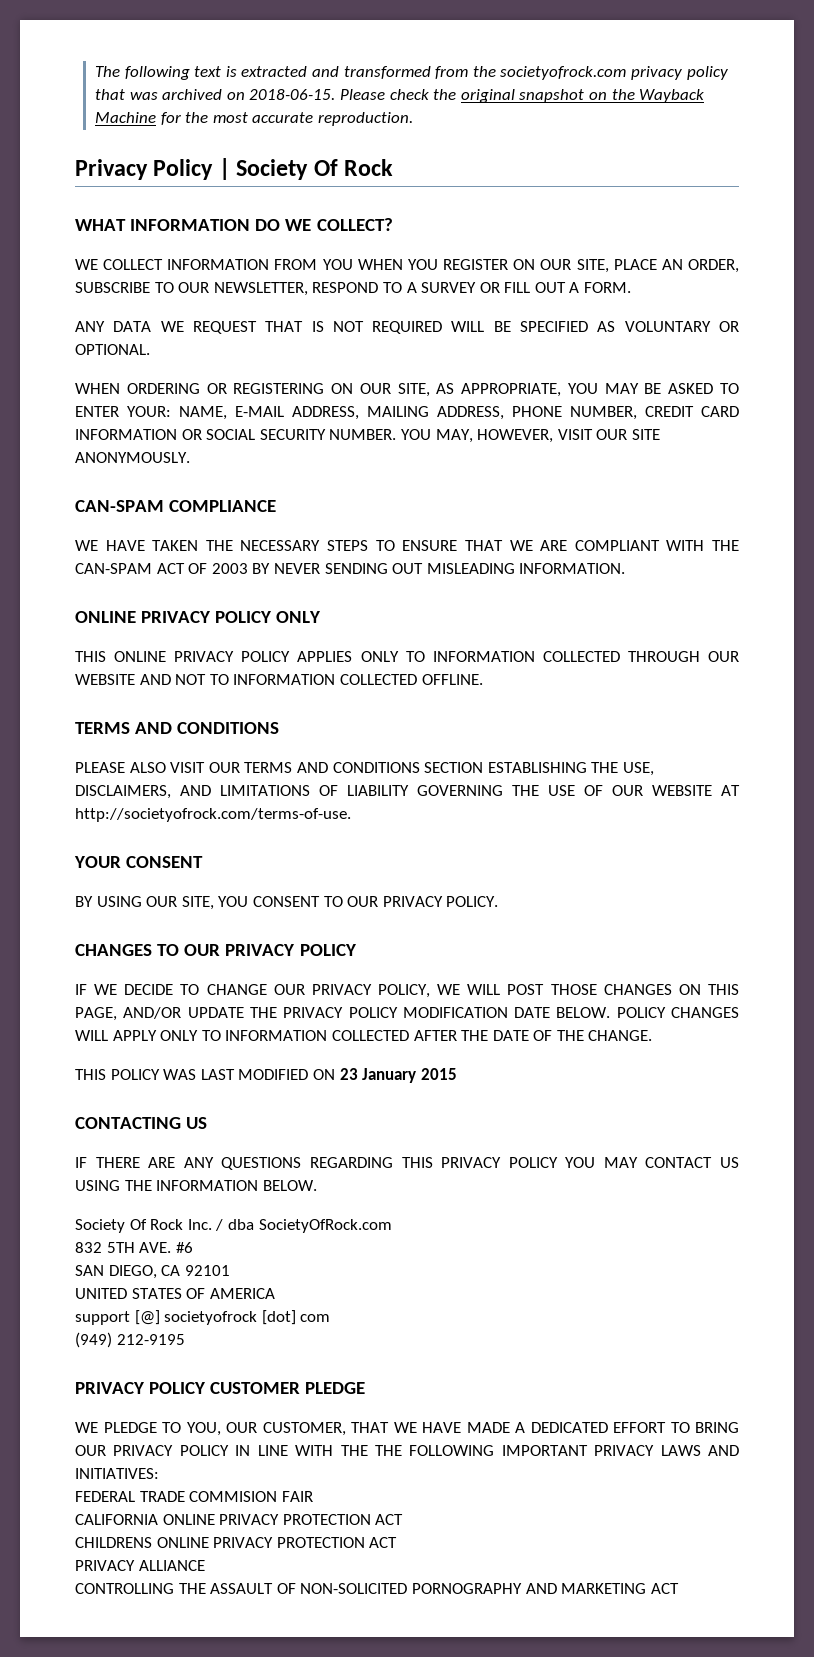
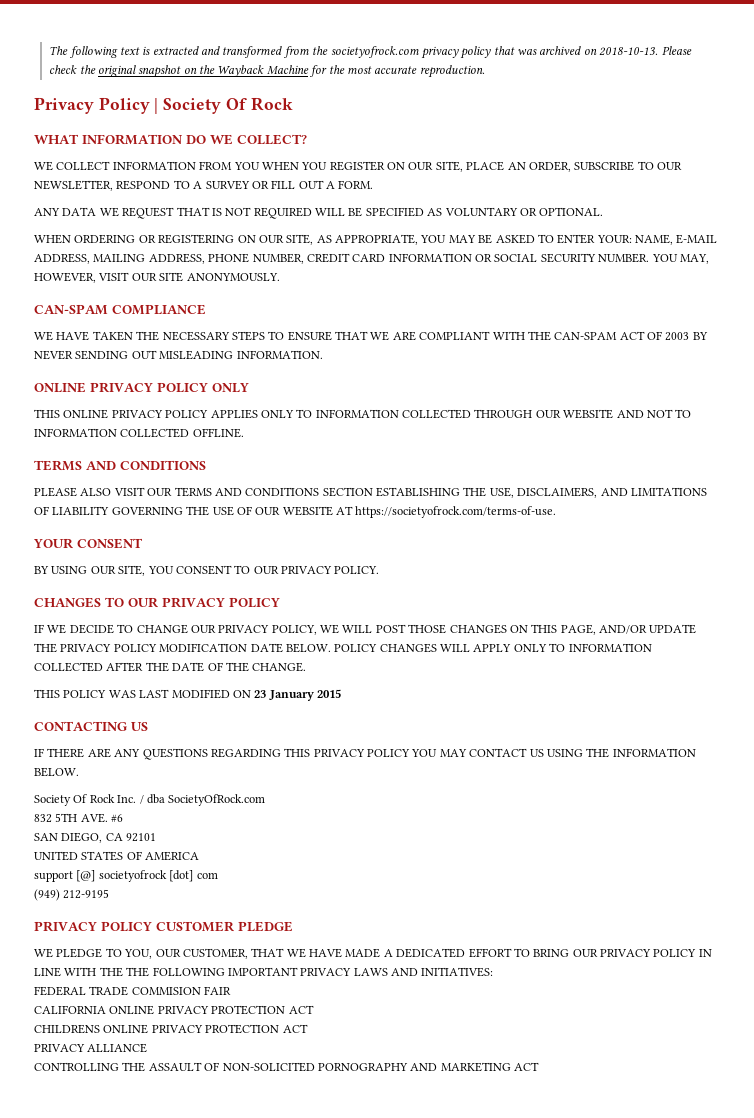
- The following text is extracted and transformed from the societyofrock.com privacy policy that was archived on 2018-06-15.
+ The following text is extracted and transformed from the societyofrock.com privacy policy that was archived on 2018-10-13.
- PLEASE ALSO VISIT OUR TERMS AND CONDITIONS SECTION ESTABLISHING THE USE, DISCLAIMERS, AND LIMITATIONS OF LIABILITY GOVERNING THE USE OF OUR WEBSITE AT http://societyofrock.com/terms-of-use.
+ PLEASE ALSO VISIT OUR TERMS AND CONDITIONS SECTION ESTABLISHING THE USE, DISCLAIMERS, AND LIMITATIONS OF LIABILITY GOVERNING THE USE OF OUR WEBSITE AT https://societyofrock.com/terms-of-use.

